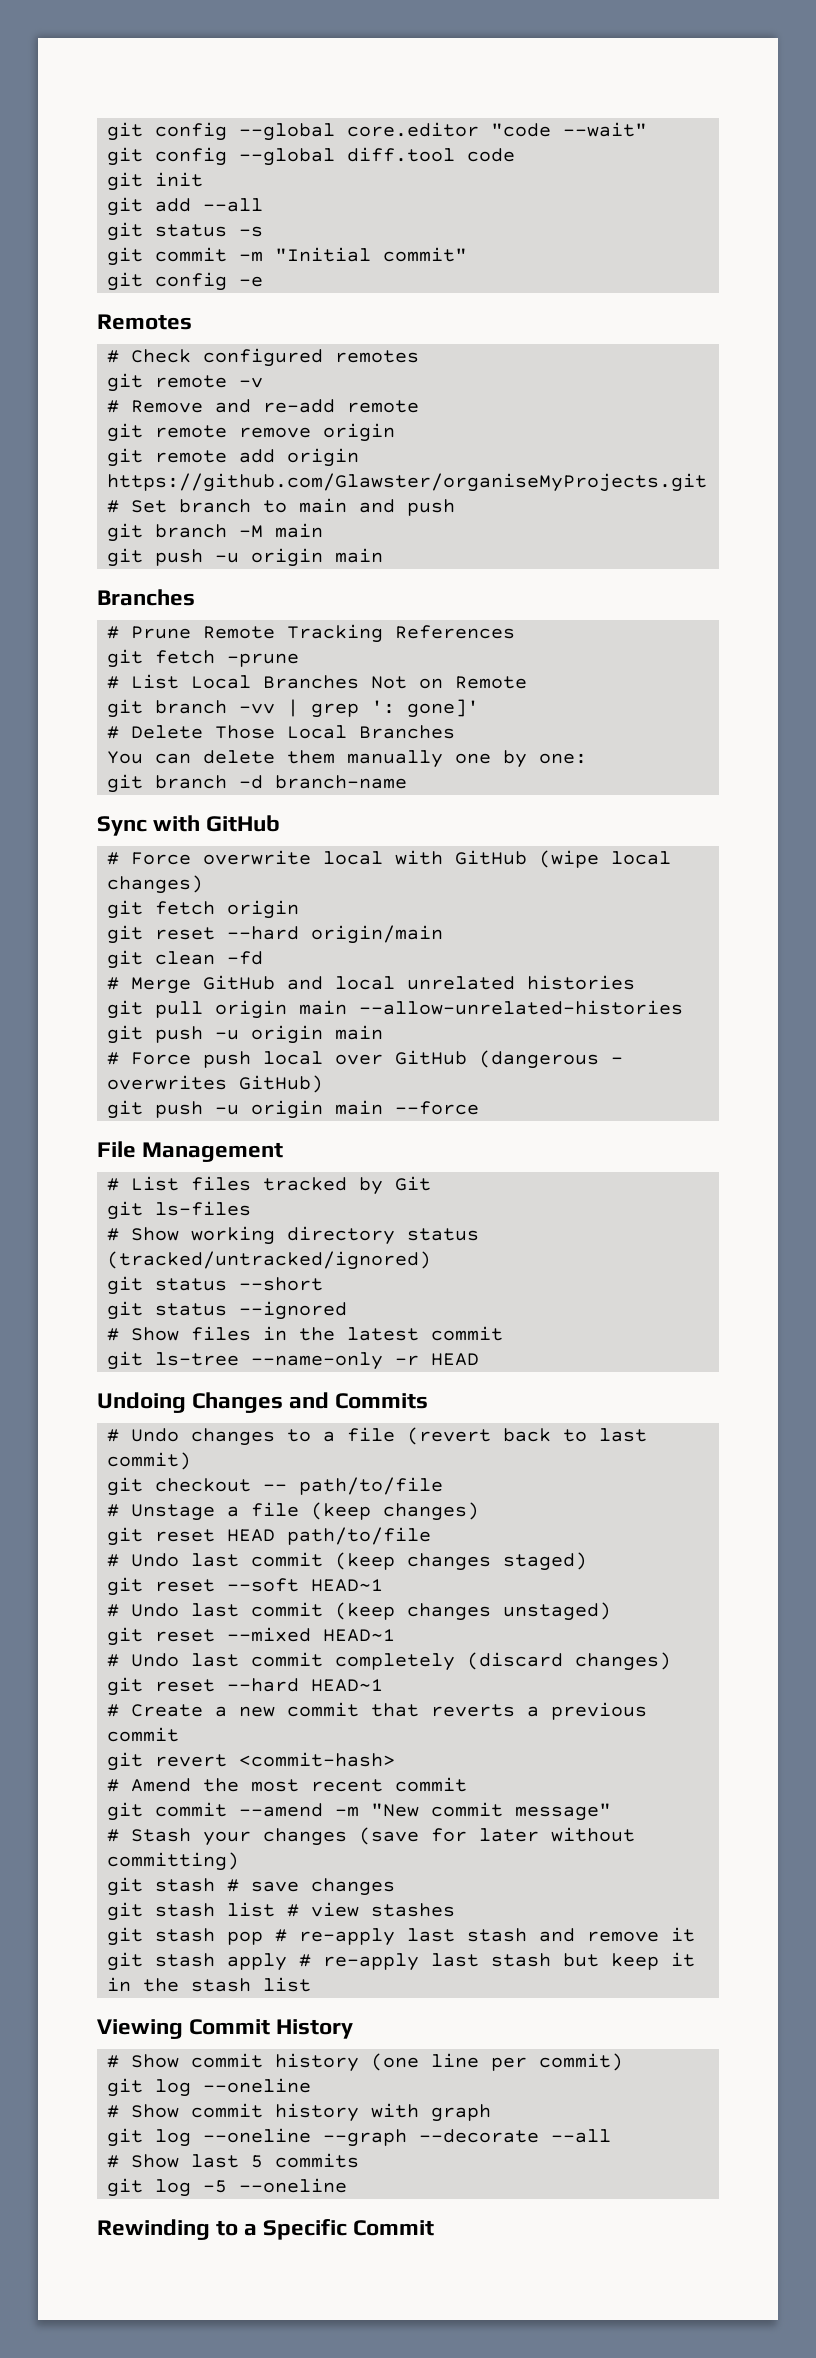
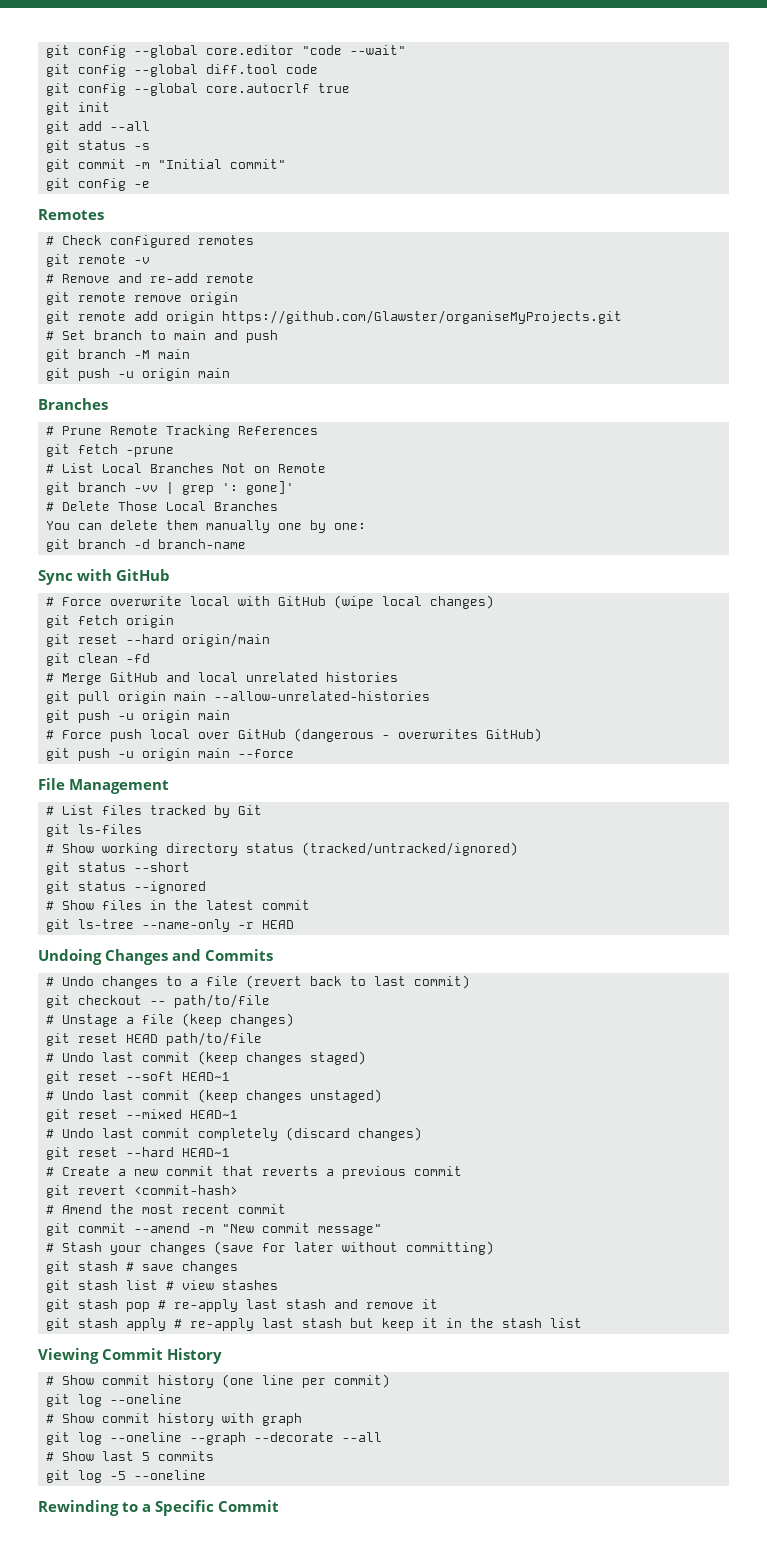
+ git config --global core.autocrlf true

